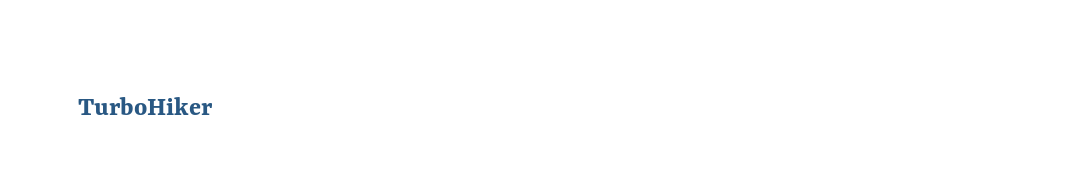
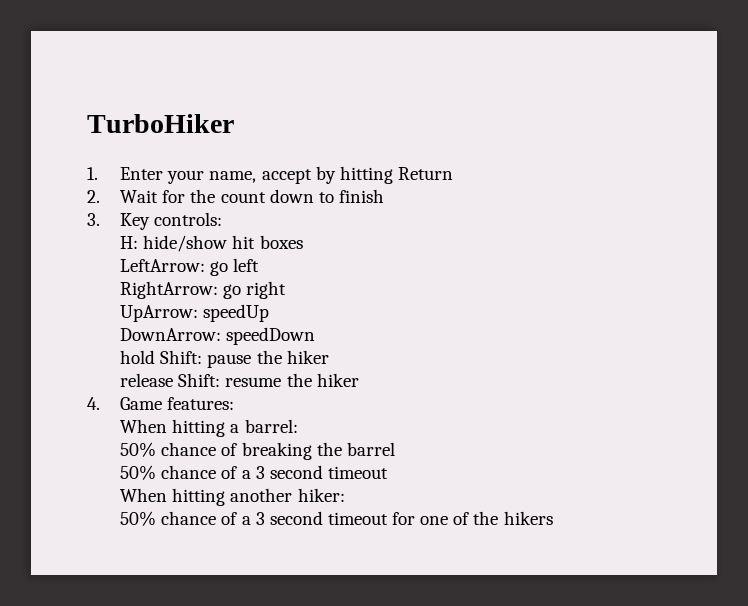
+ 1. Enter your name, accept by hitting Return
+ 2. Wait for the count down to finish
+ 3. Key controls:
+ H: hide/show hit boxes
+ LeftArrow: go left
+ RightArrow: go right
+ UpArrow: speedUp
+ DownArrow: speedDown
+ hold Shift: pause the hiker
+ release Shift: resume the hiker
+ 4. Game features:
+ When hitting a barrel:
+ 50% chance of breaking the barrel
+ 50% chance of a 3 second timeout
+ When hitting another hiker:
+ 50% chance of a 3 second timeout for one of the hikers

